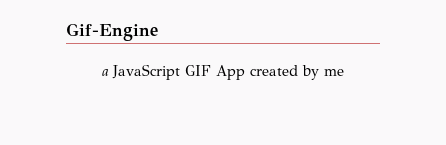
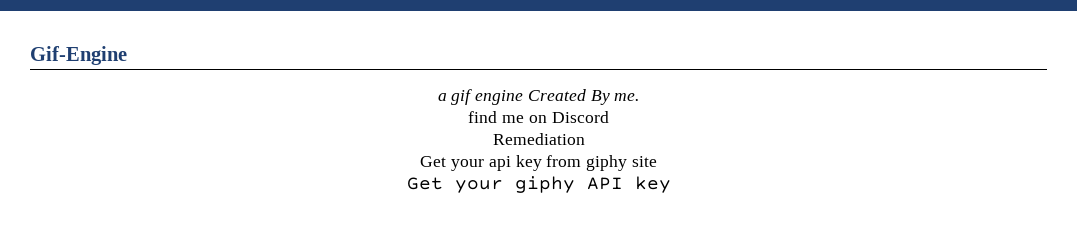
- a JavaScript GIF App created by me
+ a gif engine Created By me.
+ find me on Discord
+ Remediation
+ Get your api key from giphy site
+ Get your giphy API key

